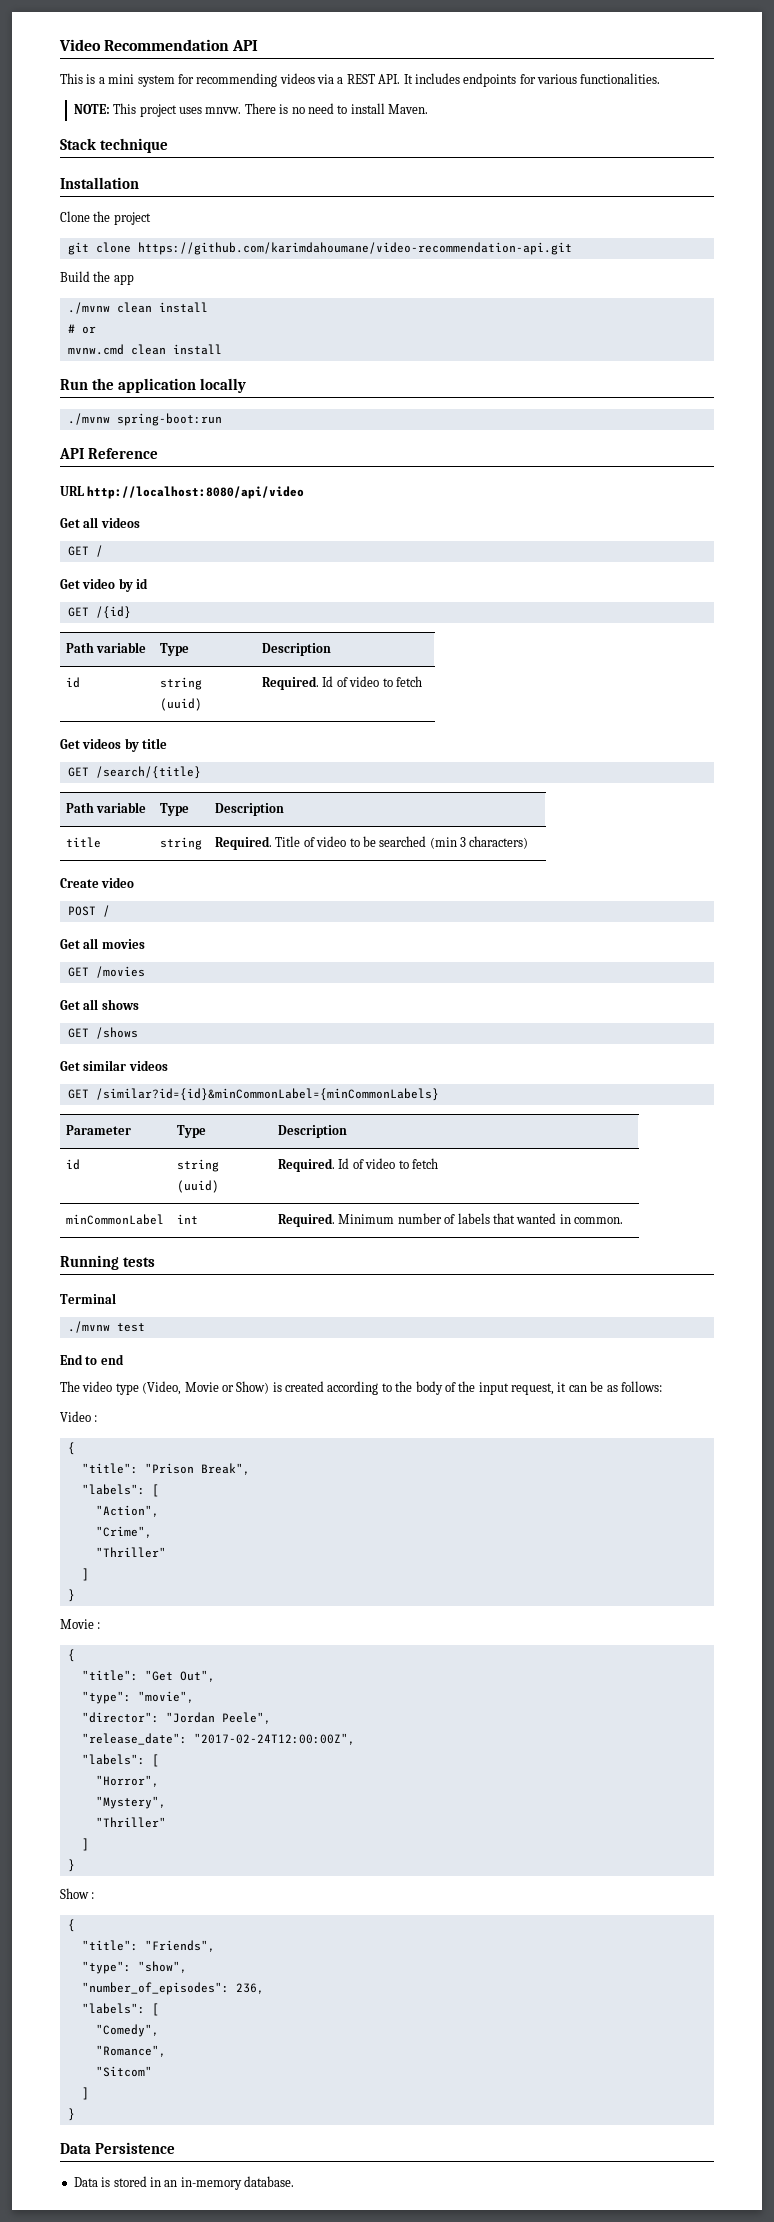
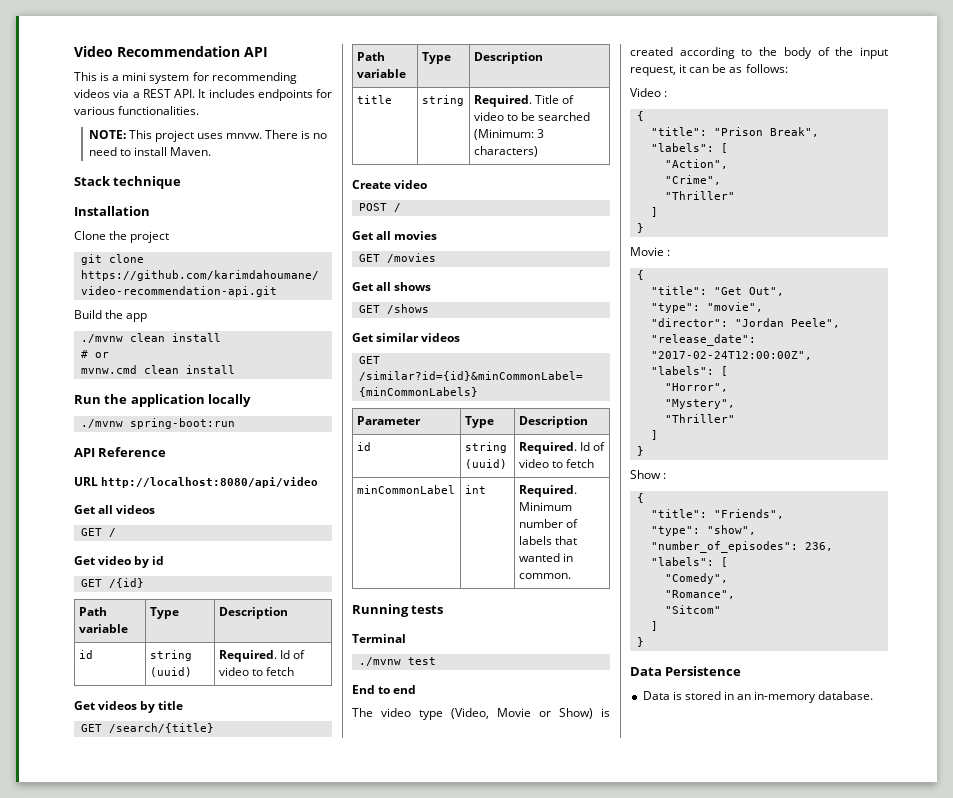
- title | string | Required. Title of video to be searched (min 3 characters)
+ title | string | Required. Title of video to be searched (Minimum: 3 characters)

